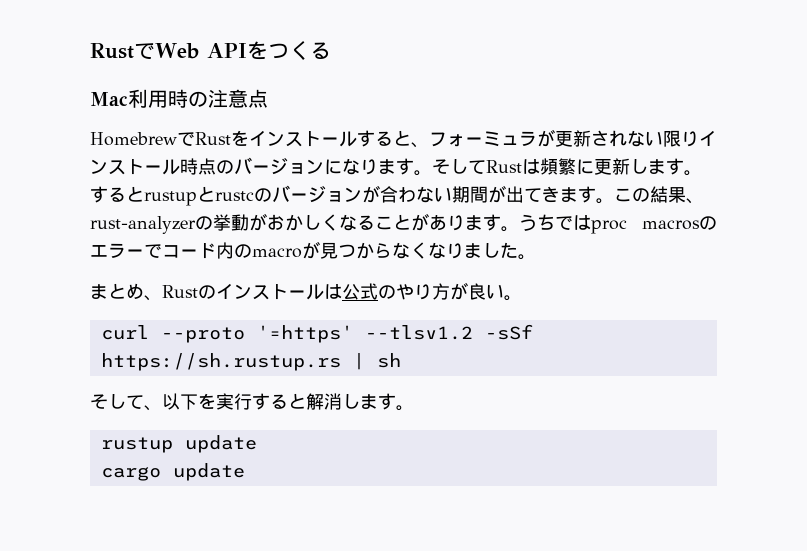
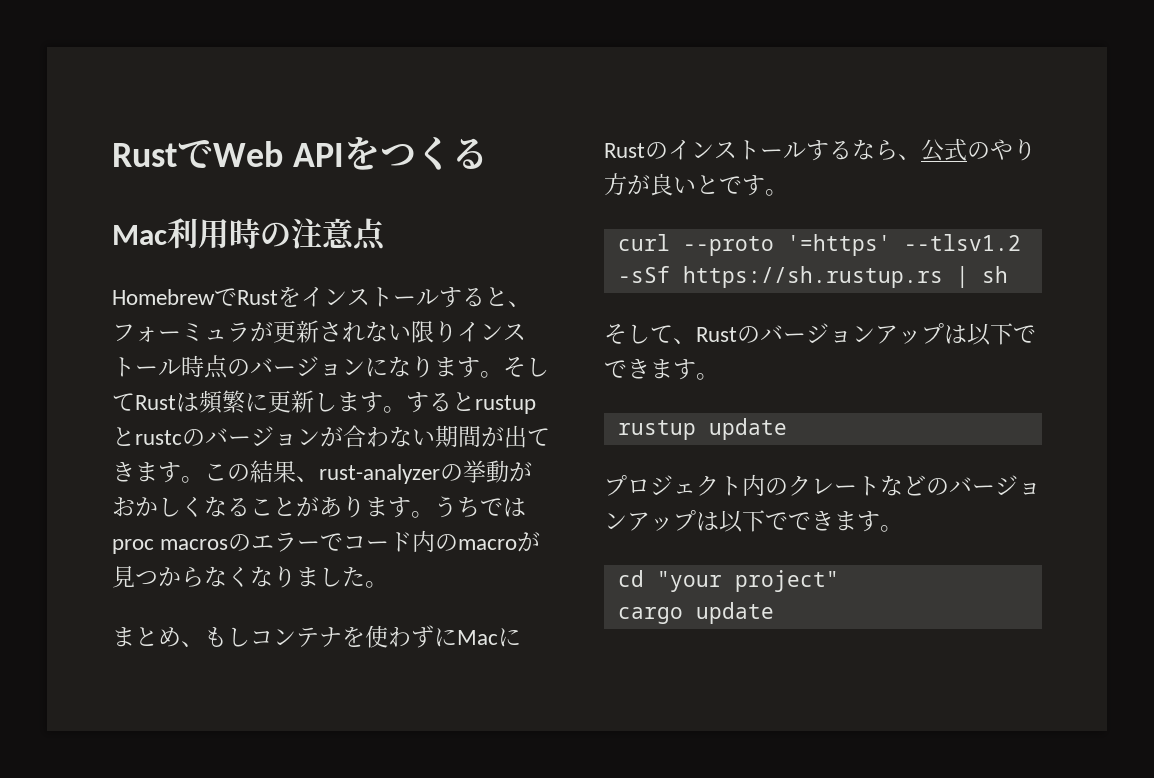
- まとめ、Rustのインストールは公式のやり方が良い。
+ まとめ、もしコンテナを使わずにMacにRustのインストールするなら、公式のやり方が良いとです。
- そして、以下を実行すると解消します。
+ そして、Rustのバージョンアップは以下でできます。
  rustup update
+ プロジェクト内のクレートなどのバージョンアップは以下でできます。
+ cd "your project"

